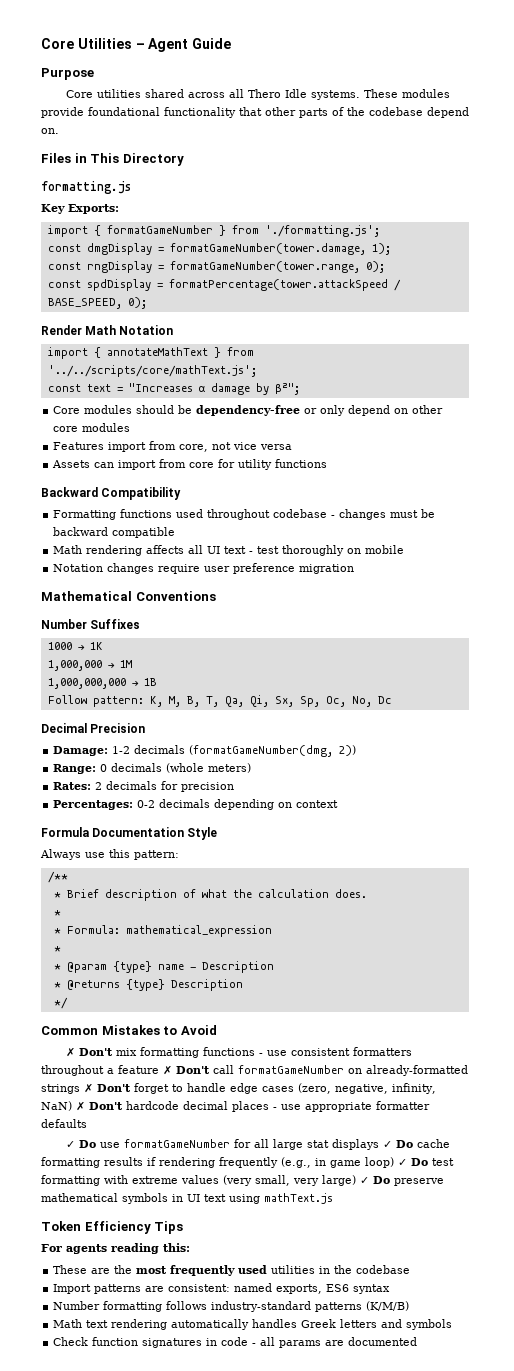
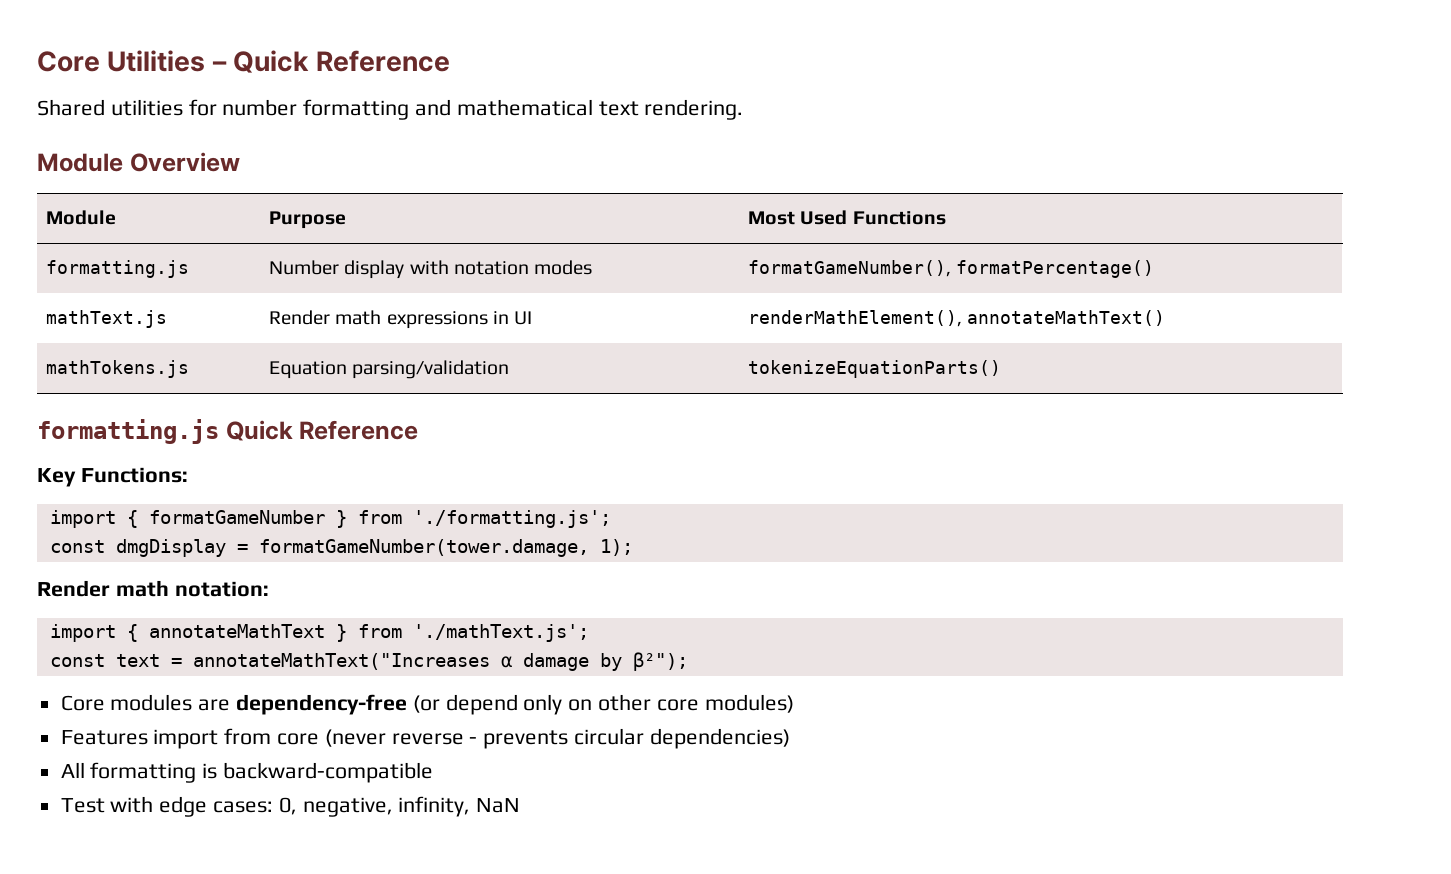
- Core Utilities – Agent Guide
- Purpose
- Core utilities shared across all Thero Idle systems. These modules provide foundational functionality that other parts of the codebase depend on.
- Files in This Directory
- formatting.js
+ Core Utilities – Quick Reference
+ Shared utilities for number formatting and mathematical text rendering.
+ Module Overview
+ Module | Purpose | Most Used Functions
+ formatting.js | Number display with notation modes | formatGameNumber(), formatPercentage()
+ mathText.js | Render math expressions in UI | renderMathElement(), annotateMathText()
+ mathTokens.js | Equation parsing/validation | tokenizeEquationParts()
+ formatting.js Quick Reference
- Key Exports:
+ Key Functions:
- const rngDisplay = formatGameNumber(tower.range, 0);
- const spdDisplay = formatPercentage(tower.attackSpeed / BASE_SPEED, 0);
- Render Math Notation
+ Render math notation:
- import { annotateMathText } from '../../scripts/core/mathText.js';
+ import { annotateMathText } from './mathText.js';
- const text = "Increases α damage by β²";
+ const text = annotateMathText("Increases α damage by β²");
- Core modules should be dependency-free or only depend on other core modules
+ Core modules are dependency-free (or depend only on other core modules)
- Features import from core, not vice versa
- Assets can import from core for utility functions
- Backward Compatibility
- Formatting functions used throughout codebase - changes must be backward compatible
- Math rendering affects all UI text - test thoroughly on mobile
- Notation changes require user preference migration
- Mathematical Conventions
- Number Suffixes
- 1000 → 1K
- 1,000,000 → 1M
- 1,000,000,000 → 1B
- Follow pattern: K, M, B, T, Qa, Qi, Sx, Sp, Oc, No, Dc
- Decimal Precision
- Damage: 1-2 decimals (formatGameNumber(dmg, 2))
- Range: 0 decimals (whole meters)
- Rates: 2 decimals for precision
- Percentages: 0-2 decimals depending on context
- Formula Documentation Style
- Always use this pattern:
- /**
- * Brief description of what the calculation does.
- *
- * Formula: mathematical_expression
- *
- * @param {type} name - Description
- * @returns {type} Description
- */
- Common Mistakes to Avoid
- ✗ Don't mix formatting functions - use consistent formatters throughout a feature ✗ Don't call formatGameNumber on already-formatted strings ✗ Don't forget to handle edge cases (zero, negative, infinity, NaN) ✗ Don't hardcode decimal places - use appropriate formatter defaults
- ✓ Do use formatGameNumber for all large stat displays ✓ Do cache formatting results if rendering frequently (e.g., in game loop) ✓ Do test formatting with extreme values (very small, very large) ✓ Do preserve mathematical symbols in UI text using mathText.js
- Token Efficiency Tips
- For agents reading this:
- These are the most frequently used utilities in the codebase
- Import patterns are consistent: named exports, ES6 syntax
- Number formatting follows industry-standard patterns (K/M/B)
- Math text rendering automatically handles Greek letters and symbols
- Check function signatures in code - all params are documented
+ Features import from core (never reverse - prevents circular dependencies)
+ All formatting is backward-compatible
+ Test with edge cases: 0, negative, infinity, NaN

